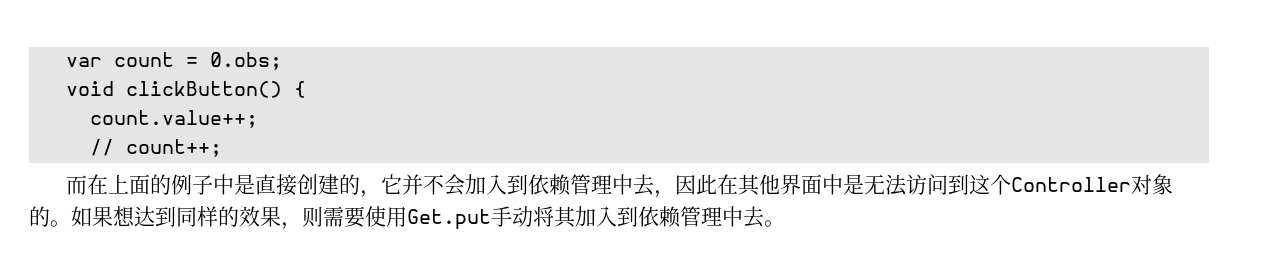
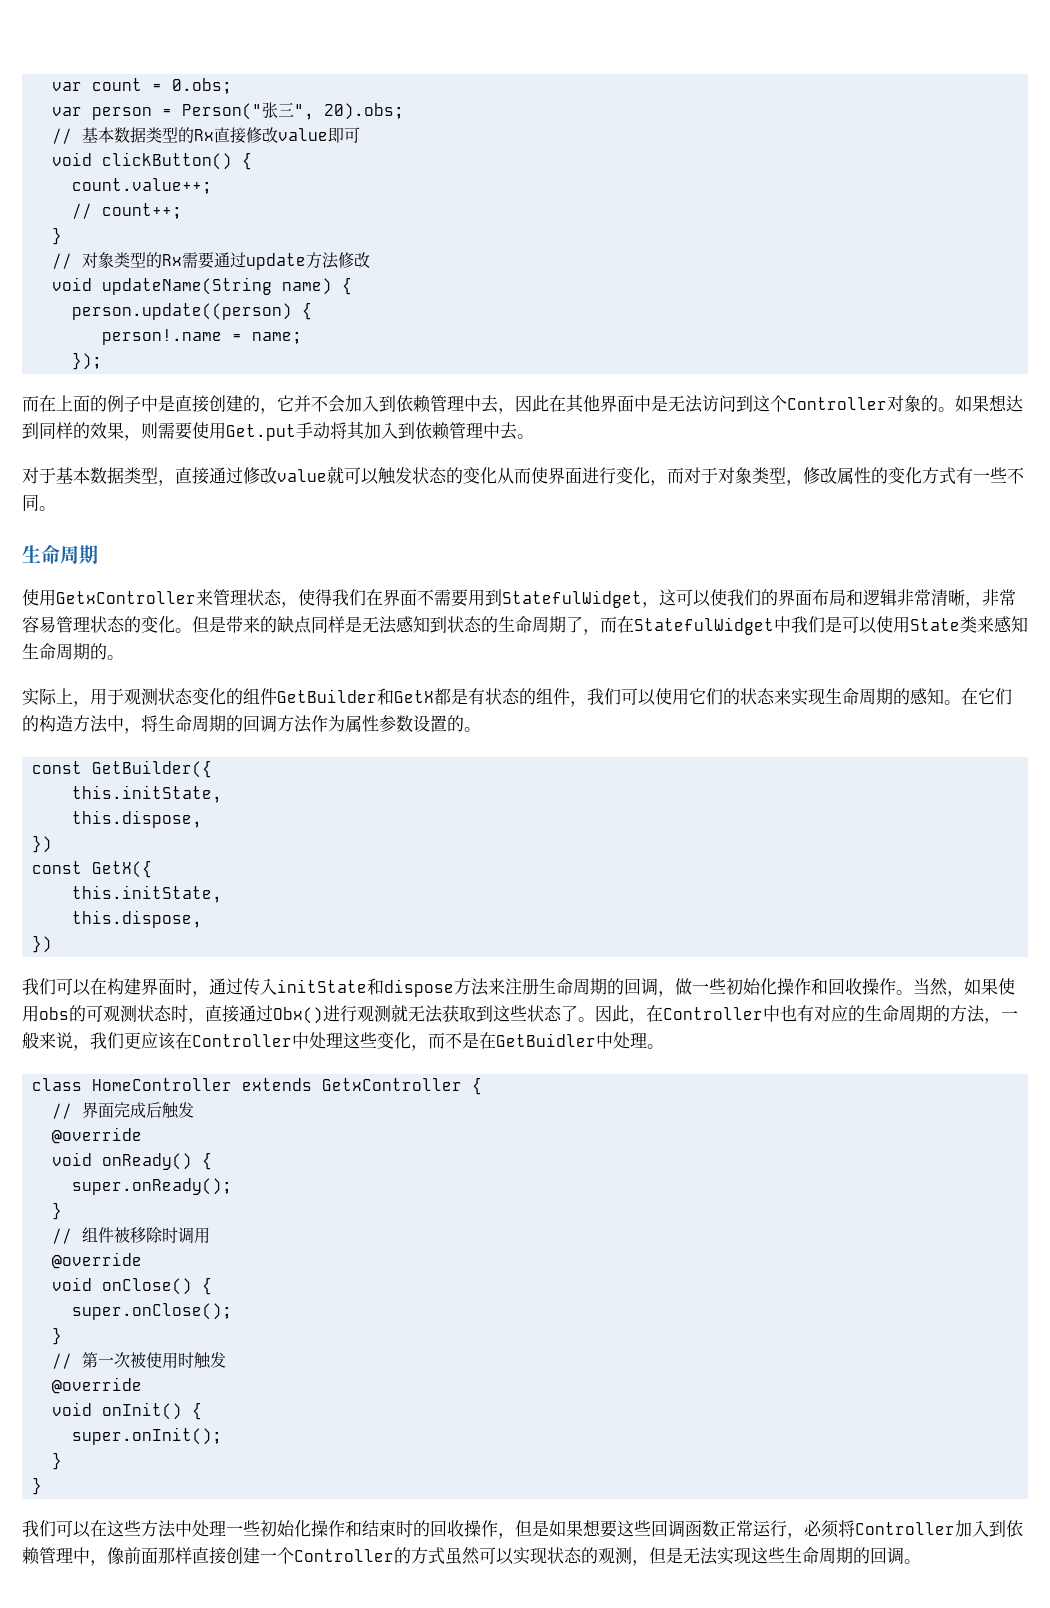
+ var person = Person("张三", 20).obs;
+ // 基本数据类型的Rx直接修改value即可
  // count++;
+ }
+ // 对象类型的Rx需要通过update方法修改
+ void updateName(String name) {
+ person.update((person) {
+ person!.name = name;
+ });
+ 对于基本数据类型，直接通过修改value就可以触发状态的变化从而使界面进行变化，而对于对象类型，修改属性的变化方式有一些不同。
+ 生命周期
+ 使用GetxController来管理状态，使得我们在界面不需要用到StatefulWidget，这可以使我们的界面布局和逻辑非常清晰，非常容易管理状态的变化。但是带来的缺点同样是无法感知到状态的生命周期了，而在StatefulWidget中我们是可以使用State类来感知生命周期的。
+ 实际上，用于观测状态变化的组件GetBuilder和GetX都是有状态的组件，我们可以使用它们的状态来实现生命周期的感知。在它们的构造方法中，将生命周期的回调方法作为属性参数设置的。
+ const GetBuilder({
+ this.initState,
+ this.dispose,
+ })
+ const GetX({
+ this.initState,
+ this.dispose,
+ })
+ 我们可以在构建界面时，通过传入initState和dispose方法来注册生命周期的回调，做一些初始化操作和回收操作。当然，如果使用obs的可观测状态时，直接通过Obx()进行观测就无法获取到这些状态了。因此，在Controller中也有对应的生命周期的方法，一般来说，我们更应该在Controller中处理这些变化，而不是在GetBuidler中处理。
+ class HomeController extends GetxController {
+ // 界面完成后触发
+ @override
+ void onReady() {
+ super.onReady();
+ }
+ // 组件被移除时调用
+ @override
+ void onClose() {
+ super.onClose();
+ }
+ // 第一次被使用时触发
+ @override
+ void onInit() {
+ super.onInit();
+ }
+ }
+ 我们可以在这些方法中处理一些初始化操作和结束时的回收操作，但是如果想要这些回调函数正常运行，必须将Controller加入到依赖管理中，像前面那样直接创建一个Controller的方式虽然可以实现状态的观测，但是无法实现这些生命周期的回调。

